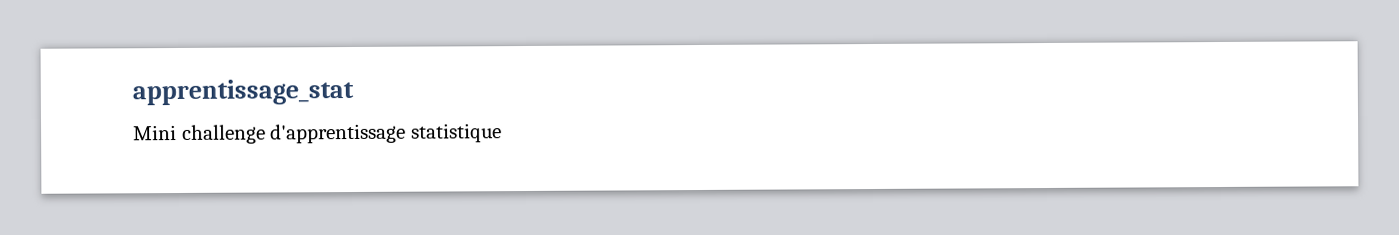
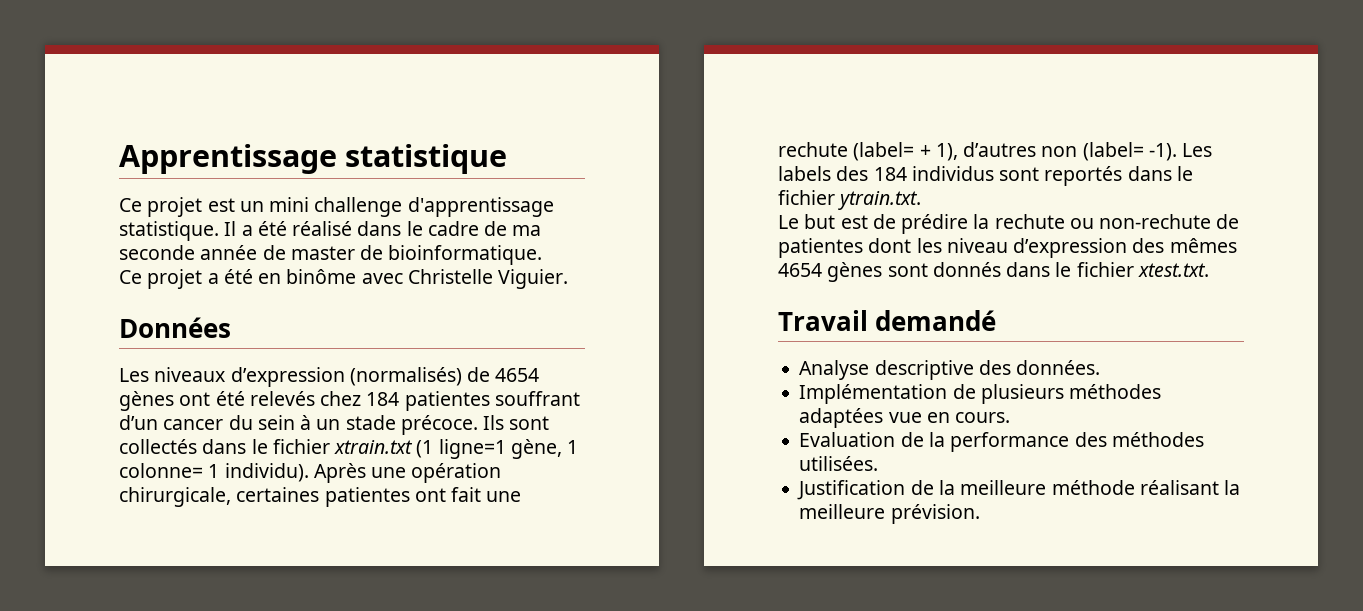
- apprentissage_stat
- Mini challenge d'apprentissage statistique
+ Apprentissage statistique
+ Ce projet est un mini challenge d'apprentissage statistique. Il a été réalisé dans le cadre de ma seconde année de master de bioinformatique.
+ Ce projet a été en binôme avec Christelle Viguier.
+ Données
+ Les niveaux d’expression (normalisés) de 4654 gènes ont été relevés chez 184 patientes souffrant d’un cancer du sein à un stade précoce. Ils sont collectés dans le fichier xtrain.txt (1 ligne=1 gène, 1 colonne= 1 individu). Après une opération chirurgicale, certaines patientes ont fait une rechute (label= + 1), d’autres non (label= -1). Les labels des 184 individus sont reportés dans le fichier ytrain.txt.
+ Le but est de prédire la rechute ou non-rechute de patientes dont les niveau d’expression des mêmes 4654 gènes sont donnés dans le fichier xtest.txt.
+ Travail demandé
+ Analyse descriptive des données.
+ Implémentation de plusieurs méthodes adaptées vue en cours.
+ Evaluation de la performance des méthodes utilisées.
+ Justification de la meilleure méthode réalisant la meilleure prévision.

